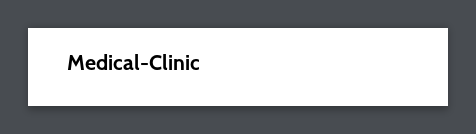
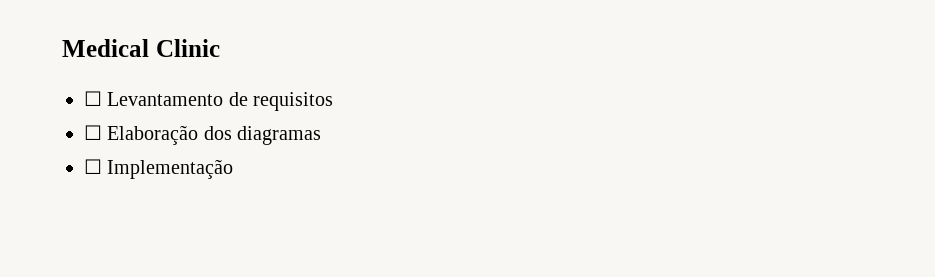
- Medical-Clinic
+ Medical Clinic
+ ☐ Levantamento de requisitos
+ ☐ Elaboração dos diagramas
+ ☐ Implementação

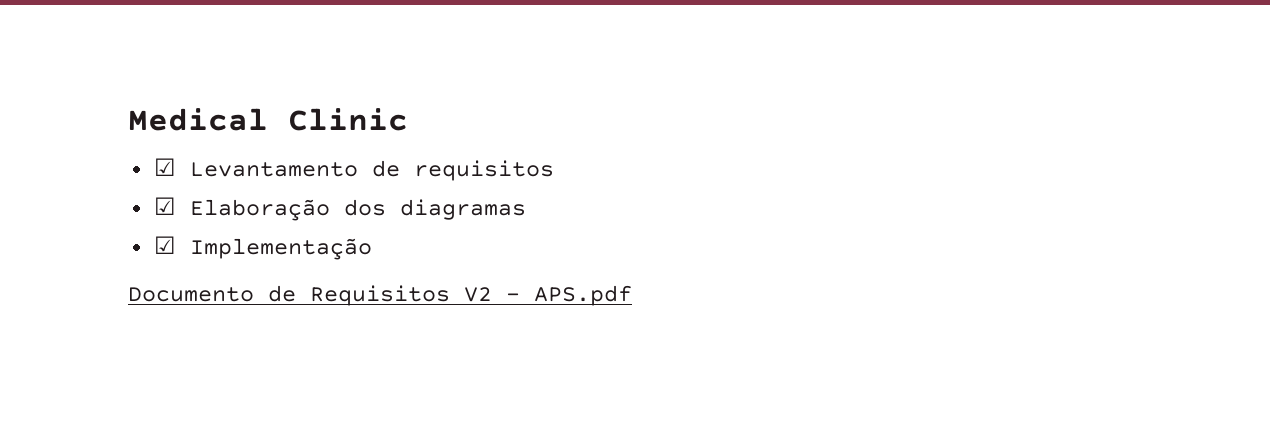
- ☐ Levantamento de requisitos
+ ☑ Levantamento de requisitos
- ☐ Elaboração dos diagramas
+ ☑ Elaboração dos diagramas
- ☐ Implementação
+ ☑ Implementação
+ Documento de Requisitos V2 - APS.pdf

